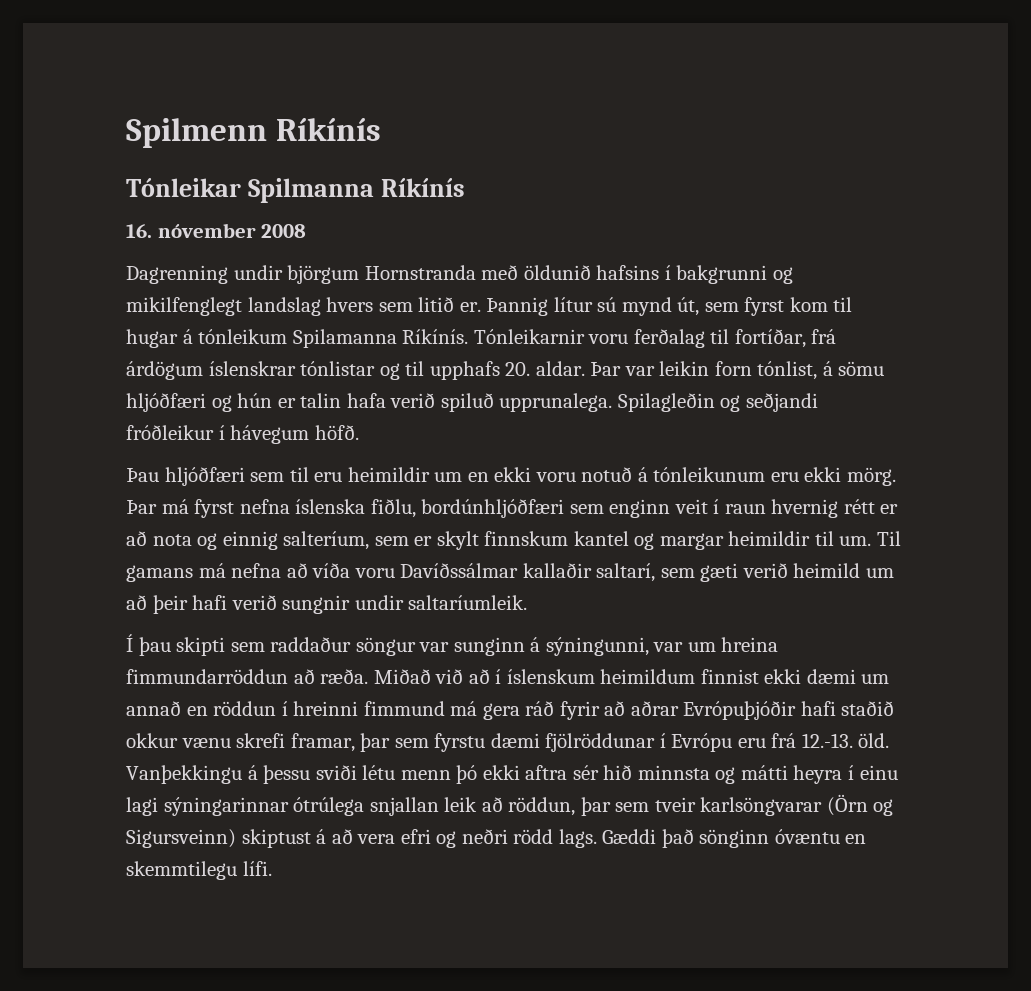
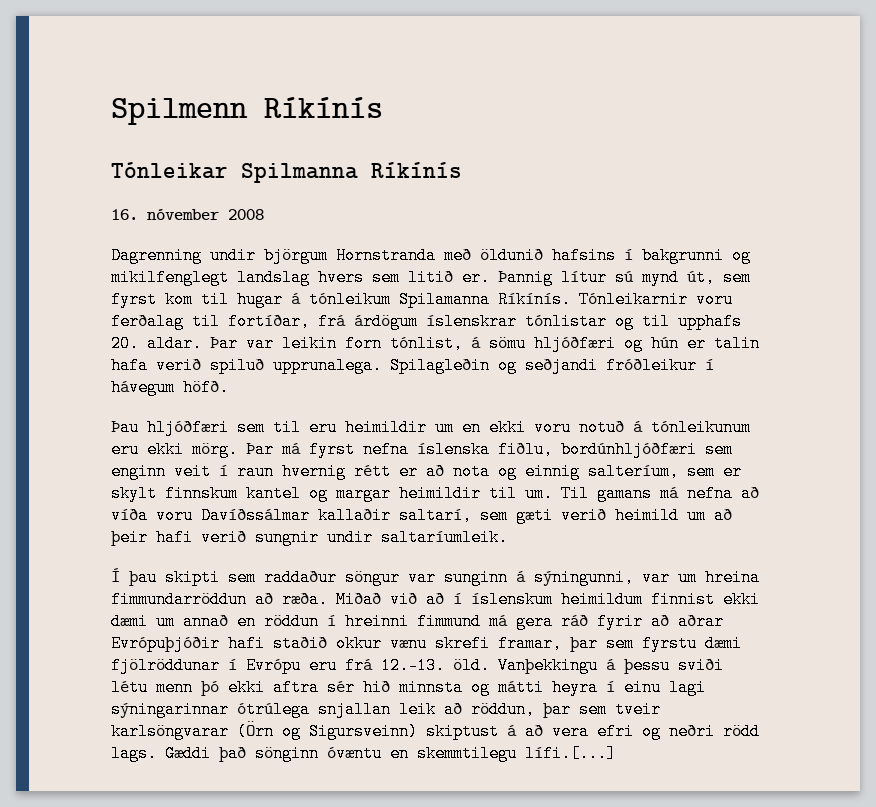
- Gæddi það sönginn óvæntu en skemmtilegu lífi.
+ Gæddi það sönginn óvæntu en skemmtilegu lífi.[...]

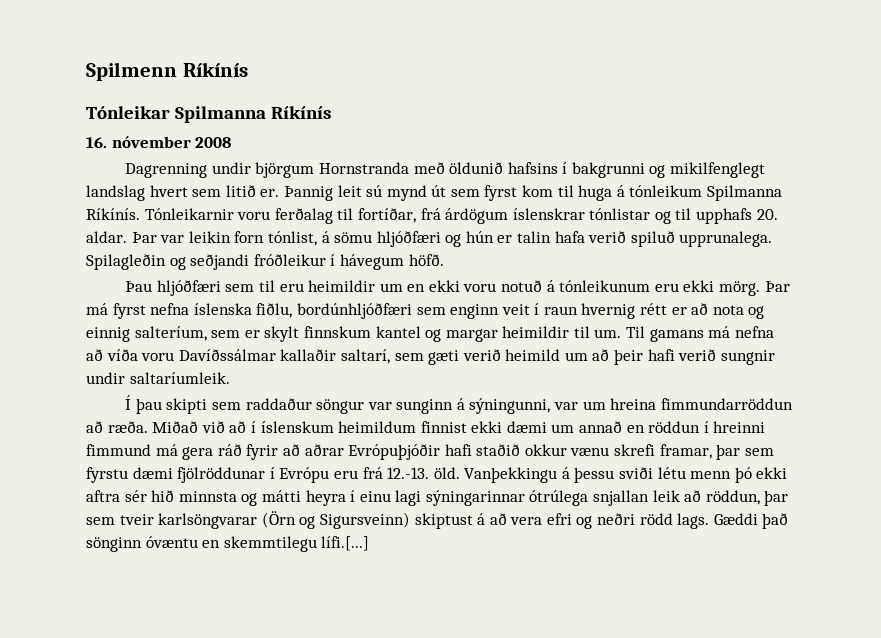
- Dagrenning undir björgum Hornstranda með öldunið hafsins í bakgrunni og mikilfenglegt landslag hvers sem litið er.
+ Dagrenning undir björgum Hornstranda með öldunið hafsins í bakgrunni og mikilfenglegt landslag hvert sem litið er.
- Þannig lítur sú mynd út, sem fyrst kom til hugar á tónleikum Spilamanna Ríkínís.
+ Þannig leit sú mynd út sem fyrst kom til huga á tónleikum Spilmanna Ríkínís.

